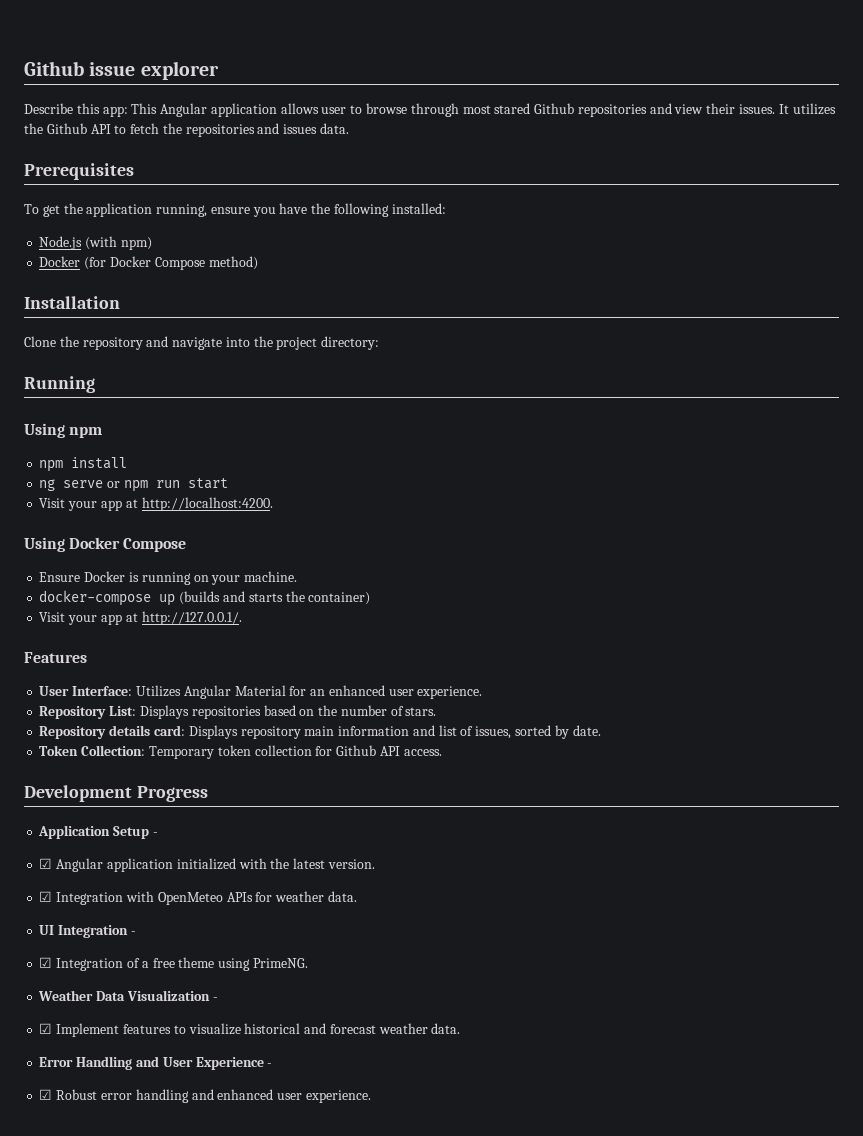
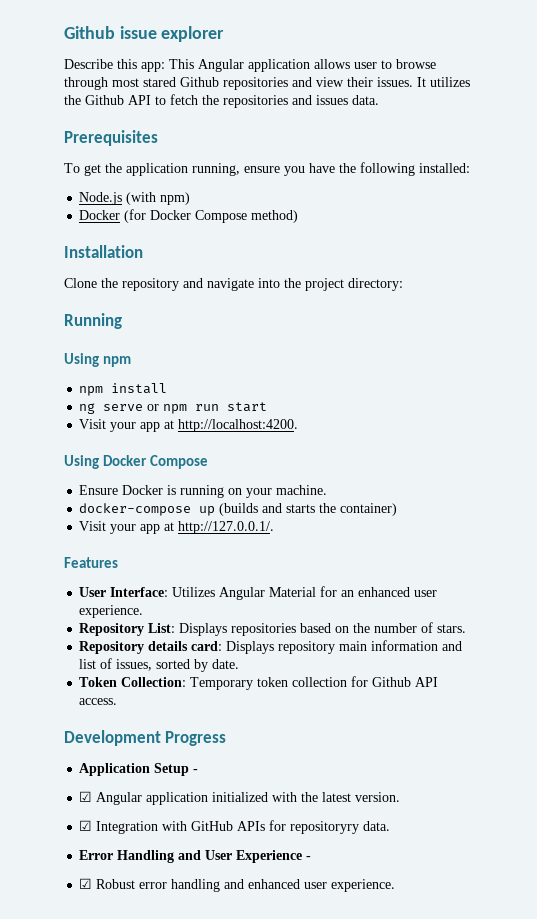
- ☑ Integration with OpenMeteo APIs for weather data.
- UI Integration -
- ☑ Integration of a free theme using PrimeNG.
- Weather Data Visualization -
- ☑ Implement features to visualize historical and forecast weather data.
+ ☑ Integration with GitHub APIs for repositoryry data.

